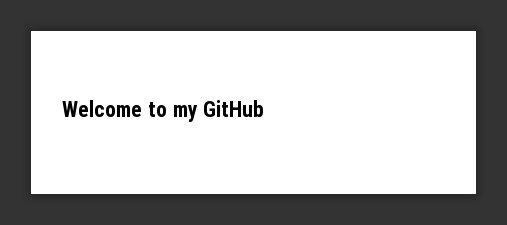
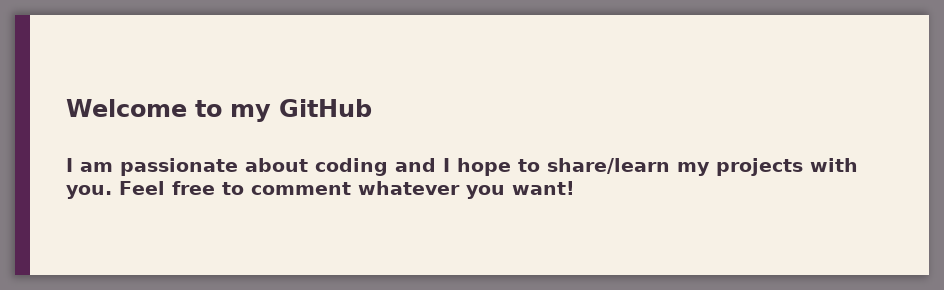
+ I am passionate about coding and I hope to share/learn my projects with you. Feel free to comment whatever you want!

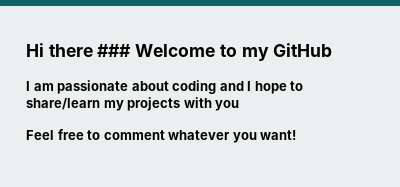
- Welcome to my GitHub
+ Hi there ### Welcome to my GitHub
- I am passionate about coding and I hope to share/learn my projects with you. Feel free to comment whatever you want!
+ I am passionate about coding and I hope to share/learn my projects with you
+ Feel free to comment whatever you want!

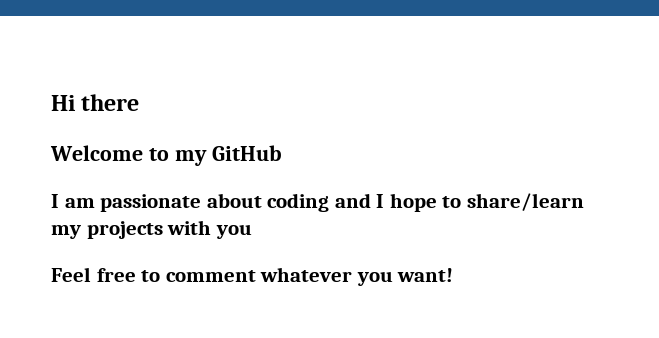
- Hi there ### Welcome to my GitHub
+ Hi there
+ Welcome to my GitHub

